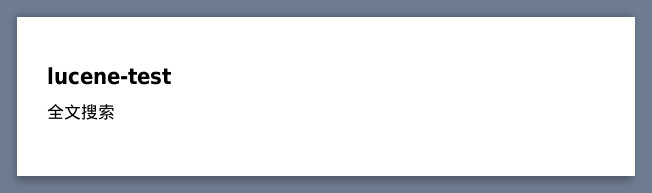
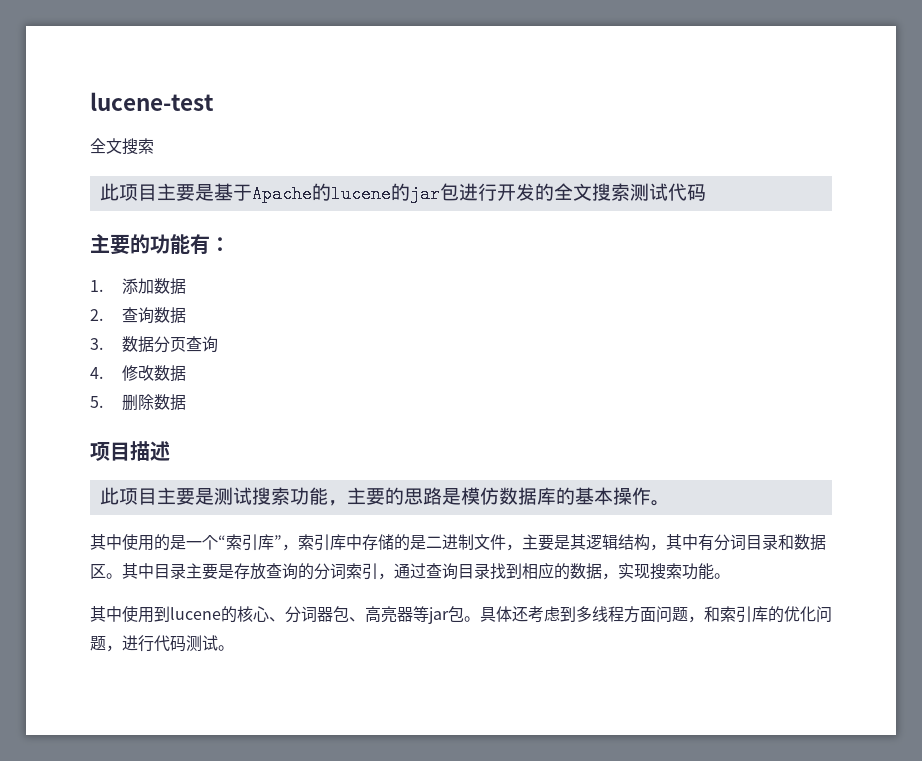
+ 此项目主要是基于Apache的lucene的jar包进行开发的全文搜索测试代码
+ 主要的功能有：
+ 1.添加数据
+ 2.查询数据
+ 3.数据分页查询
+ 4.修改数据
+ 5.删除数据
+ 项目描述
+ 此项目主要是测试搜索功能，主要的思路是模仿数据库的基本操作。
+ 其中使用的是一个“索引库”，索引库中存储的是二进制文件，主要是其逻辑结构，其中有分词目录和数据区。其中目录主要是存放查询的分词索引，通过查询目录找到相应的数据，实现搜索功能。
+ 其中使用到lucene的核心、分词器包、高亮器等jar包。具体还考虑到多线程方面问题，和索引库的优化问题，进行代码测试。

